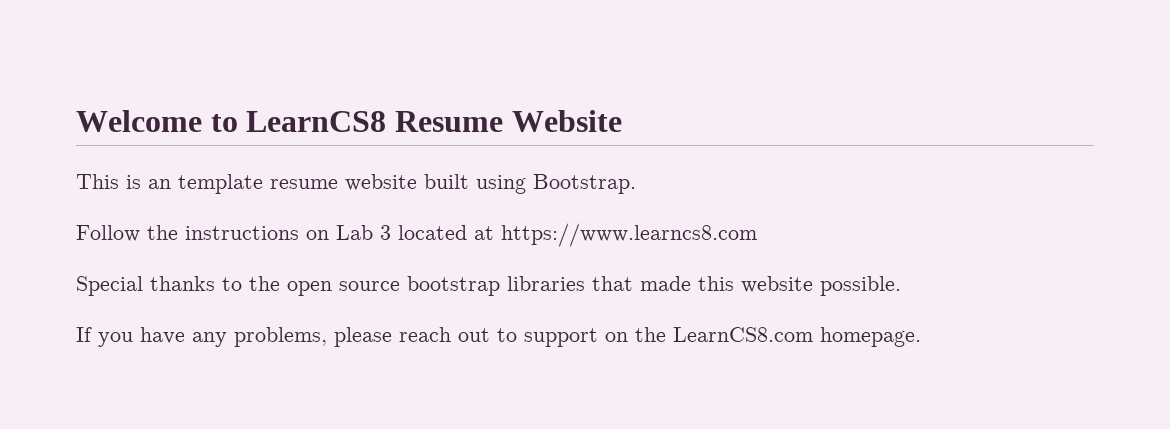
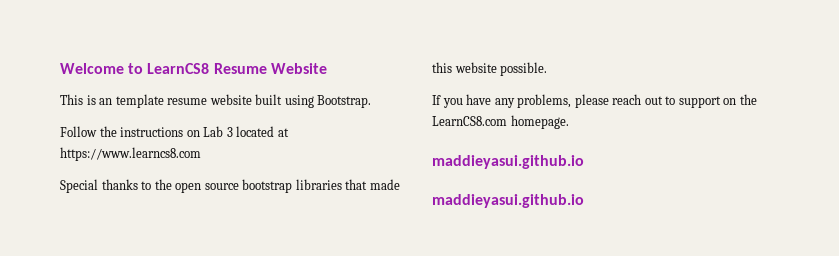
  If you have any problems, please reach out to support on the LearnCS8.com homepage.
+ maddieyasui.github.io
+ maddieyasui.github.io

